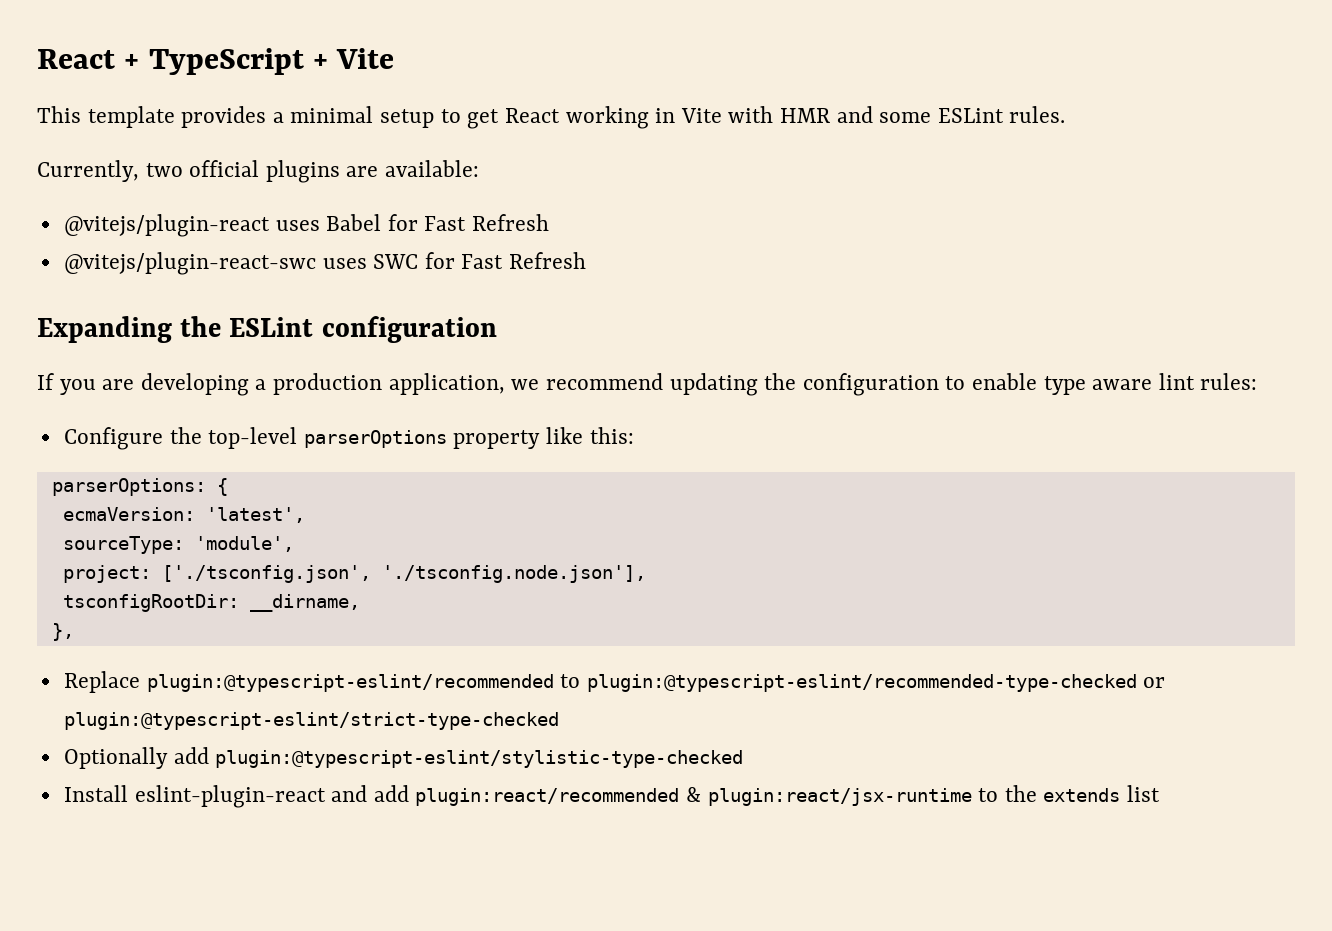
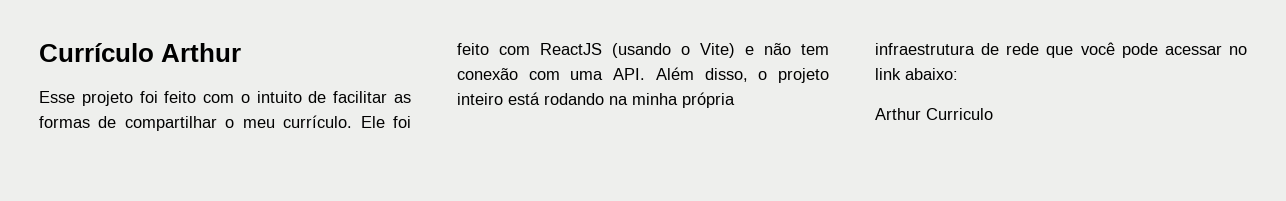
- React + TypeScript + Vite
- This template provides a minimal setup to get React working in Vite with HMR and some ESLint rules.
- Currently, two official plugins are available:
- @vitejs/plugin-react uses Babel for Fast Refresh
- @vitejs/plugin-react-swc uses SWC for Fast Refresh
- Expanding the ESLint configuration
- If you are developing a production application, we recommend updating the configuration to enable type aware lint rules:
- Configure the top-level parserOptions property like this:
- parserOptions: {
- ecmaVersion: 'latest',
- sourceType: 'module',
- project: ['./tsconfig.json', './tsconfig.node.json'],
- tsconfigRootDir: __dirname,
- },
- Replace plugin:@typescript-eslint/recommended to plugin:@typescript-eslint/recommended-type-checked or plugin:@typescript-eslint/strict-type-checked
- Optionally add plugin:@typescript-eslint/stylistic-type-checked
- Install eslint-plugin-react and add plugin:react/recommended & plugin:react/jsx-runtime to the extends list
+ Currículo Arthur
+ Esse projeto foi feito com o intuito de facilitar as formas de compartilhar o meu currículo. Ele foi feito com ReactJS (usando o Vite) e não tem conexão com uma API. Além disso, o projeto inteiro está rodando na minha própria infraestrutura de rede que você pode acessar no link abaixo:
+ Arthur Curriculo

